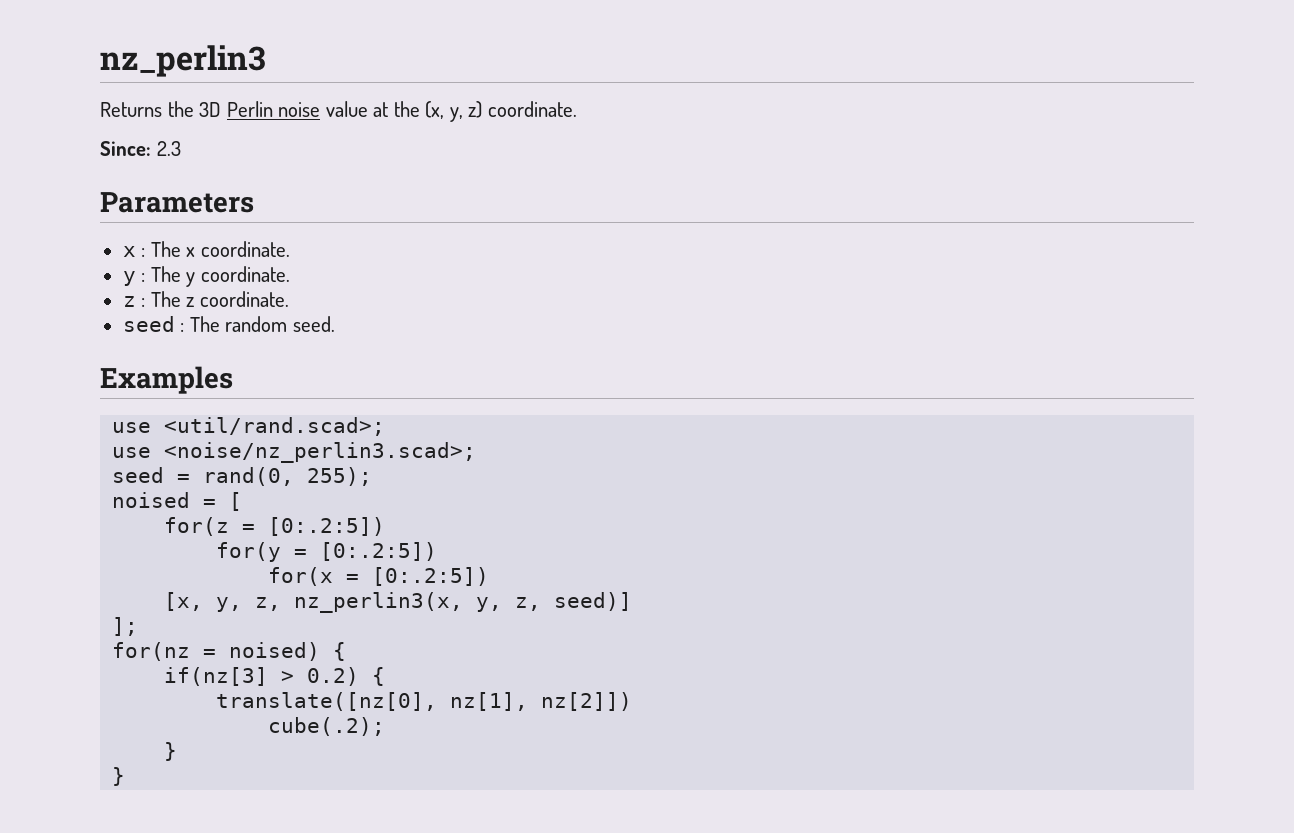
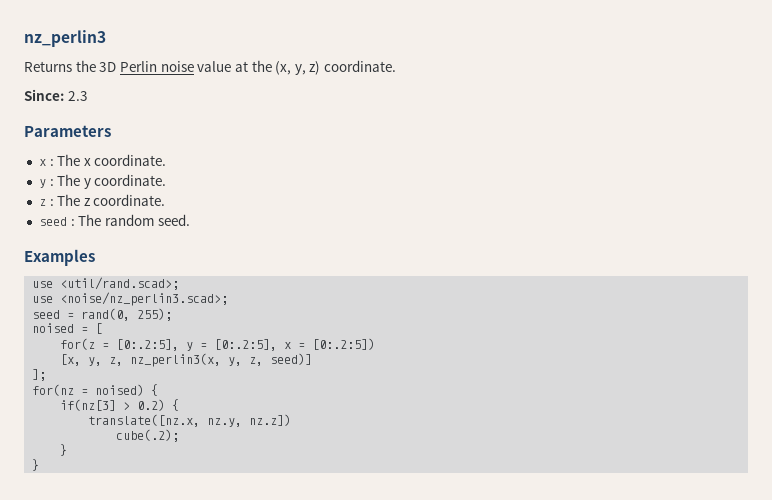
- for(z = [0:.2:5])
- for(y = [0:.2:5])
- for(x = [0:.2:5])
+ for(z = [0:.2:5], y = [0:.2:5], x = [0:.2:5])
- translate([nz[0], nz[1], nz[2]])
+ translate([nz.x, nz.y, nz.z])

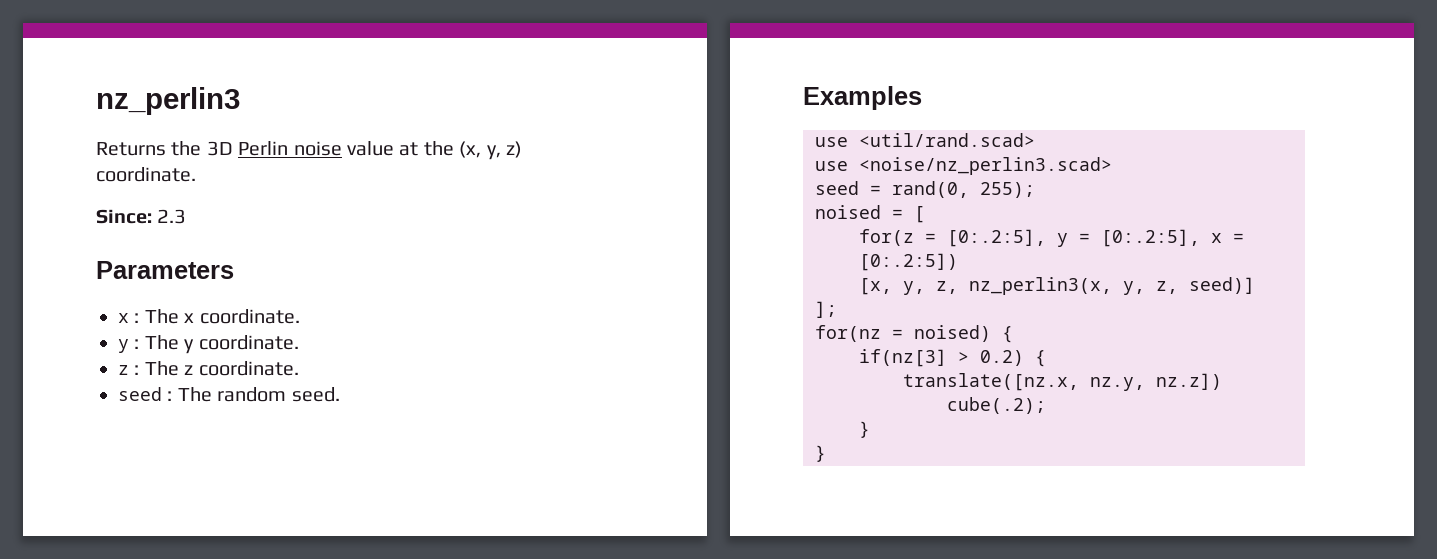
- use <util/rand.scad>;
- use <noise/nz_perlin3.scad>;
+ use <util/rand.scad>
+ use <noise/nz_perlin3.scad>

